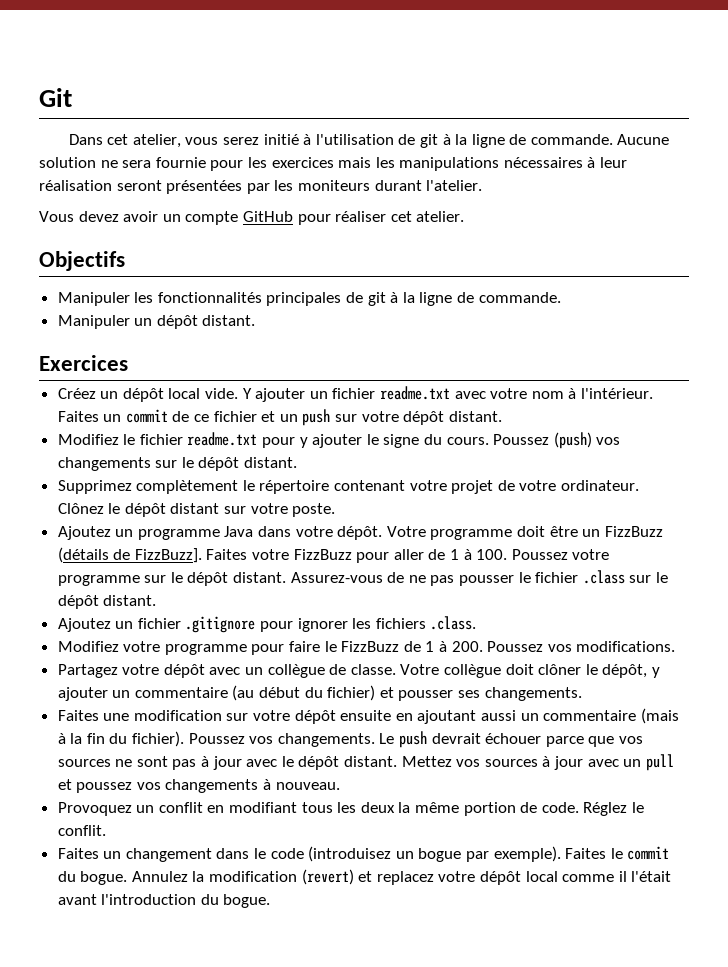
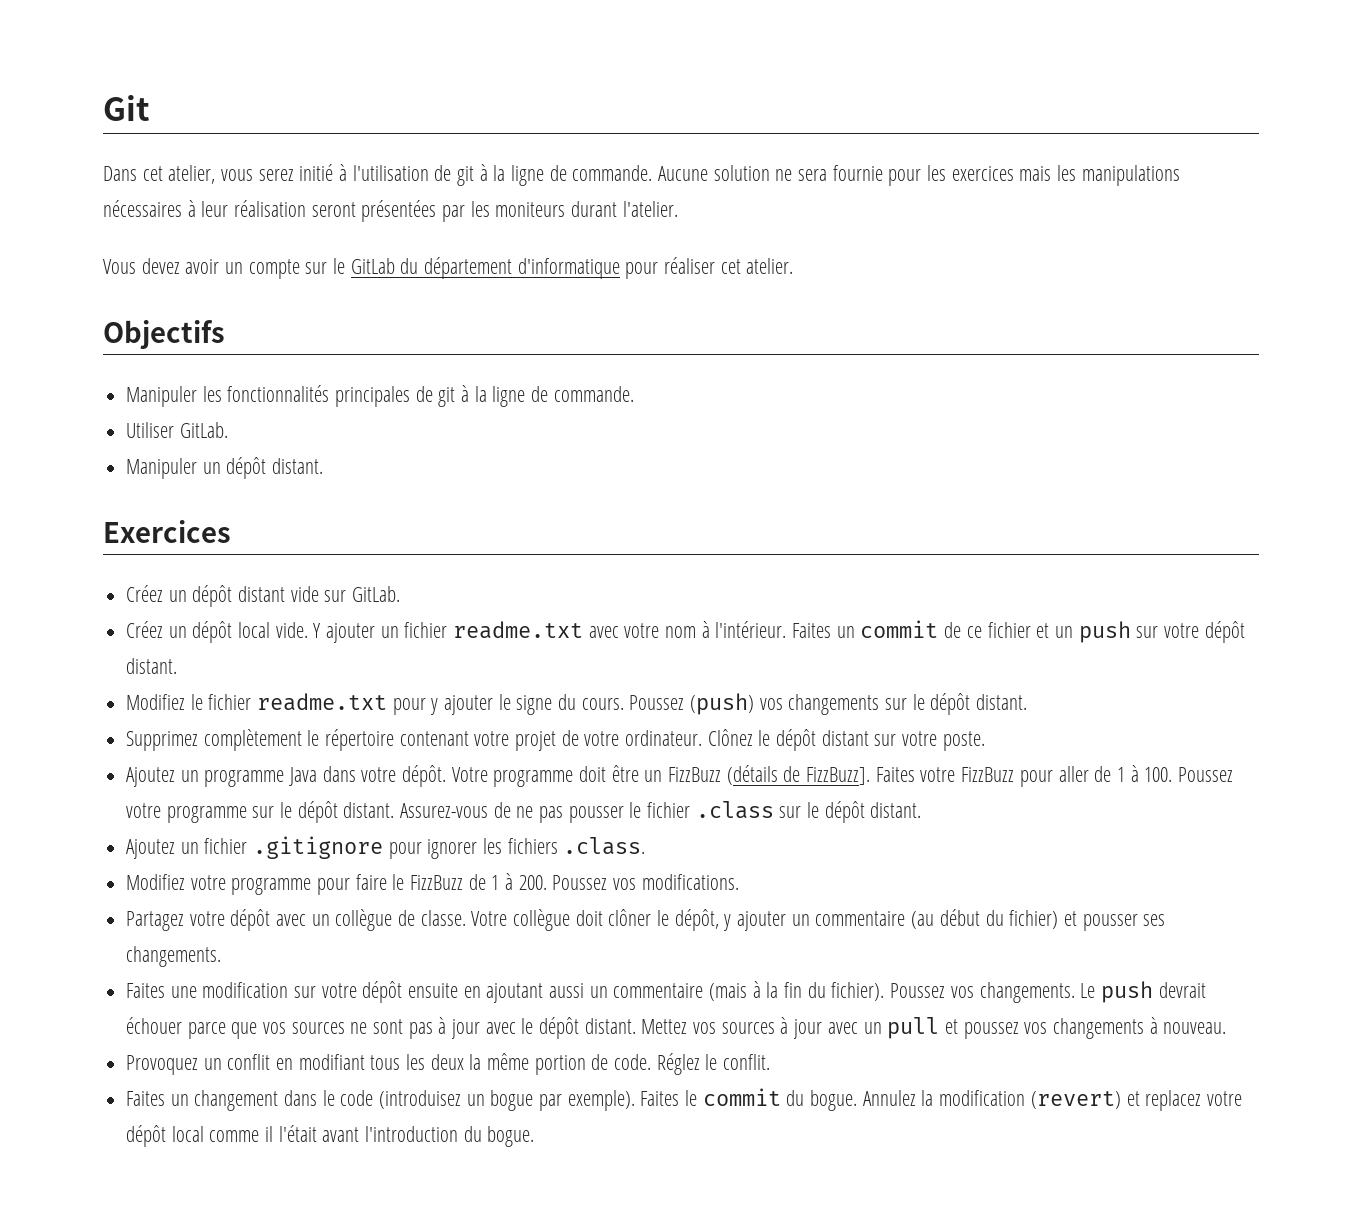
- Vous devez avoir un compte GitHub pour réaliser cet atelier.
+ Vous devez avoir un compte sur le GitLab du département d'informatique pour réaliser cet atelier.
+ Utiliser GitLab.
+ Créez un dépôt distant vide sur GitLab.

